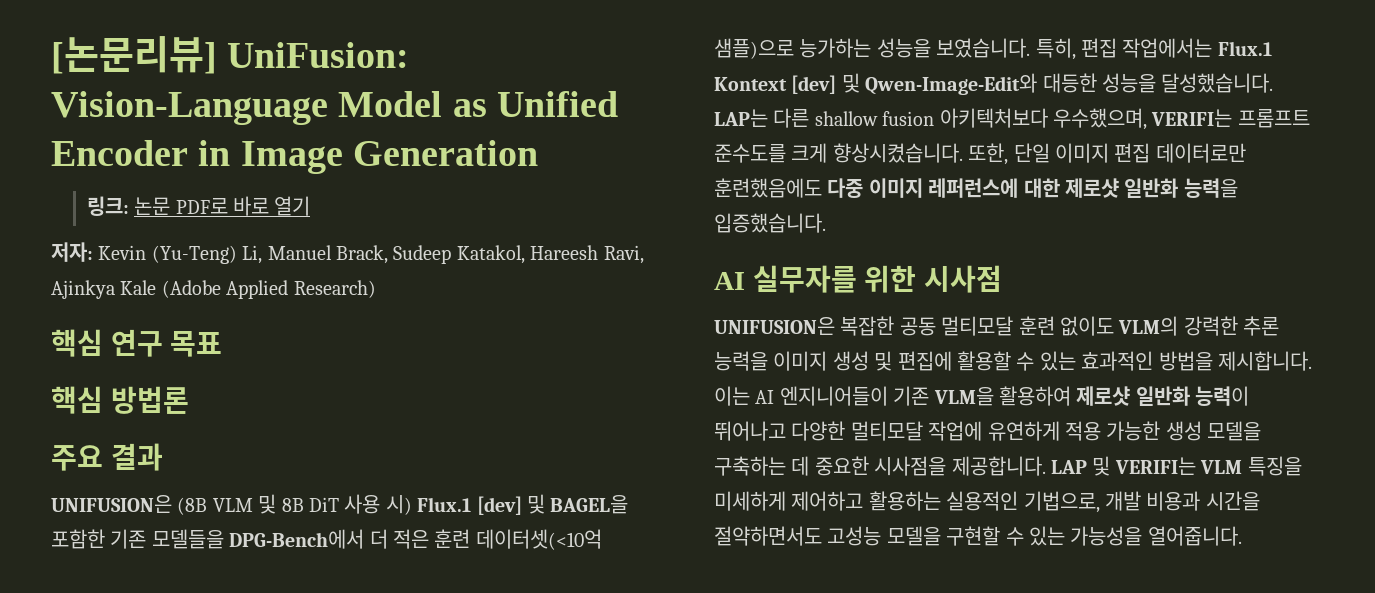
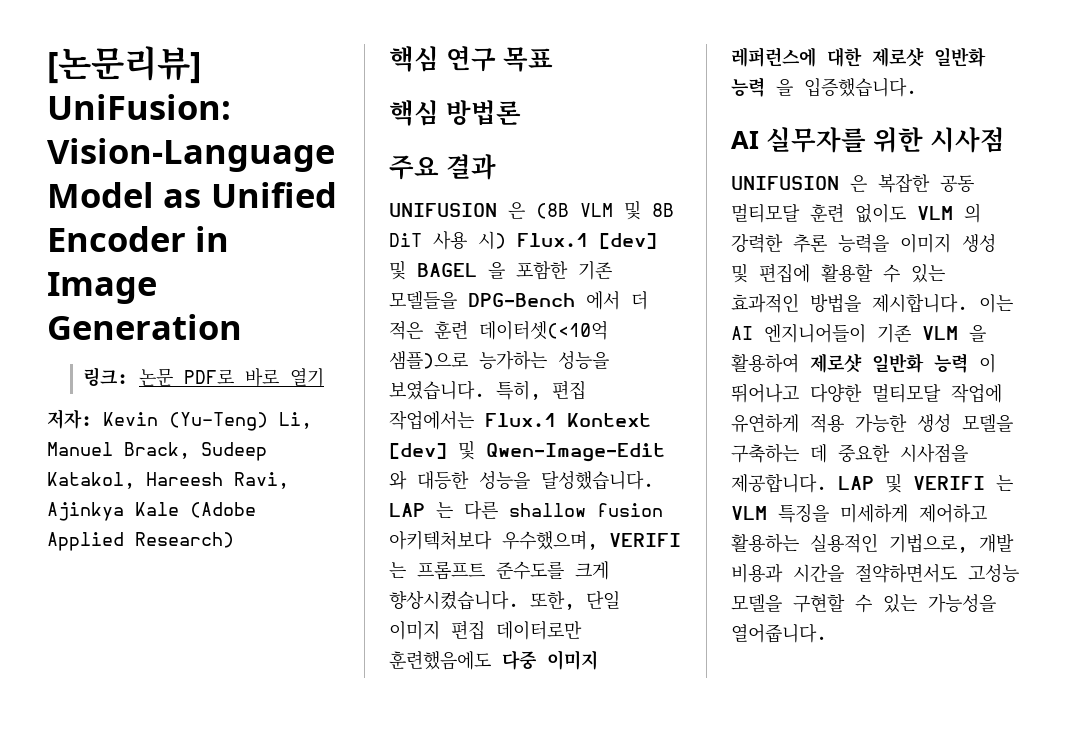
- UNIFUSION은 (8B VLM 및 8B DiT 사용 시) Flux.1 [dev] 및 BAGEL을 포함한 기존 모델들을 DPG-Bench에서 더 적은 훈련 데이터셋(<10억 샘플)으로 능가하는 성능을 보였습니다.
+ UNIFUSION 은 (8B VLM 및 8B DiT 사용 시) Flux.1 [dev] 및 BAGEL 을 포함한 기존 모델들을 DPG-Bench 에서 더 적은 훈련 데이터셋(<10억 샘플)으로 능가하는 성능을 보였습니다.
- 특히, 편집 작업에서는 Flux.1 Kontext [dev] 및 Qwen-Image-Edit와 대등한 성능을 달성했습니다.
+ 특히, 편집 작업에서는 Flux.1 Kontext [dev] 및 Qwen-Image-Edit 와 대등한 성능을 달성했습니다.
- LAP는 다른 shallow fusion 아키텍처보다 우수했으며, VERIFI는 프롬프트 준수도를 크게 향상시켰습니다.
+ LAP 는 다른 shallow fusion 아키텍처보다 우수했으며, VERIFI 는 프롬프트 준수도를 크게 향상시켰습니다.
- 또한, 단일 이미지 편집 데이터로만 훈련했음에도 다중 이미지 레퍼런스에 대한 제로샷 일반화 능력을 입증했습니다.
+ 또한, 단일 이미지 편집 데이터로만 훈련했음에도 다중 이미지 레퍼런스에 대한 제로샷 일반화 능력 을 입증했습니다.
- UNIFUSION은 복잡한 공동 멀티모달 훈련 없이도 VLM의 강력한 추론 능력을 이미지 생성 및 편집에 활용할 수 있는 효과적인 방법을 제시합니다.
+ UNIFUSION 은 복잡한 공동 멀티모달 훈련 없이도 VLM 의 강력한 추론 능력을 이미지 생성 및 편집에 활용할 수 있는 효과적인 방법을 제시합니다.
- 이는 AI 엔지니어들이 기존 VLM을 활용하여 제로샷 일반화 능력이 뛰어나고 다양한 멀티모달 작업에 유연하게 적용 가능한 생성 모델을 구축하는 데 중요한 시사점을 제공합니다.
+ 이는 AI 엔지니어들이 기존 VLM 을 활용하여 제로샷 일반화 능력 이 뛰어나고 다양한 멀티모달 작업에 유연하게 적용 가능한 생성 모델을 구축하는 데 중요한 시사점을 제공합니다.
- LAP 및 VERIFI는 VLM 특징을 미세하게 제어하고 활용하는 실용적인 기법으로, 개발 비용과 시간을 절약하면서도 고성능 모델을 구현할 수 있는 가능성을 열어줍니다.
+ LAP 및 VERIFI 는 VLM 특징을 미세하게 제어하고 활용하는 실용적인 기법으로, 개발 비용과 시간을 절약하면서도 고성능 모델을 구현할 수 있는 가능성을 열어줍니다.

